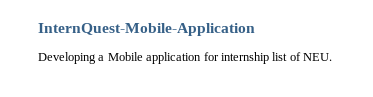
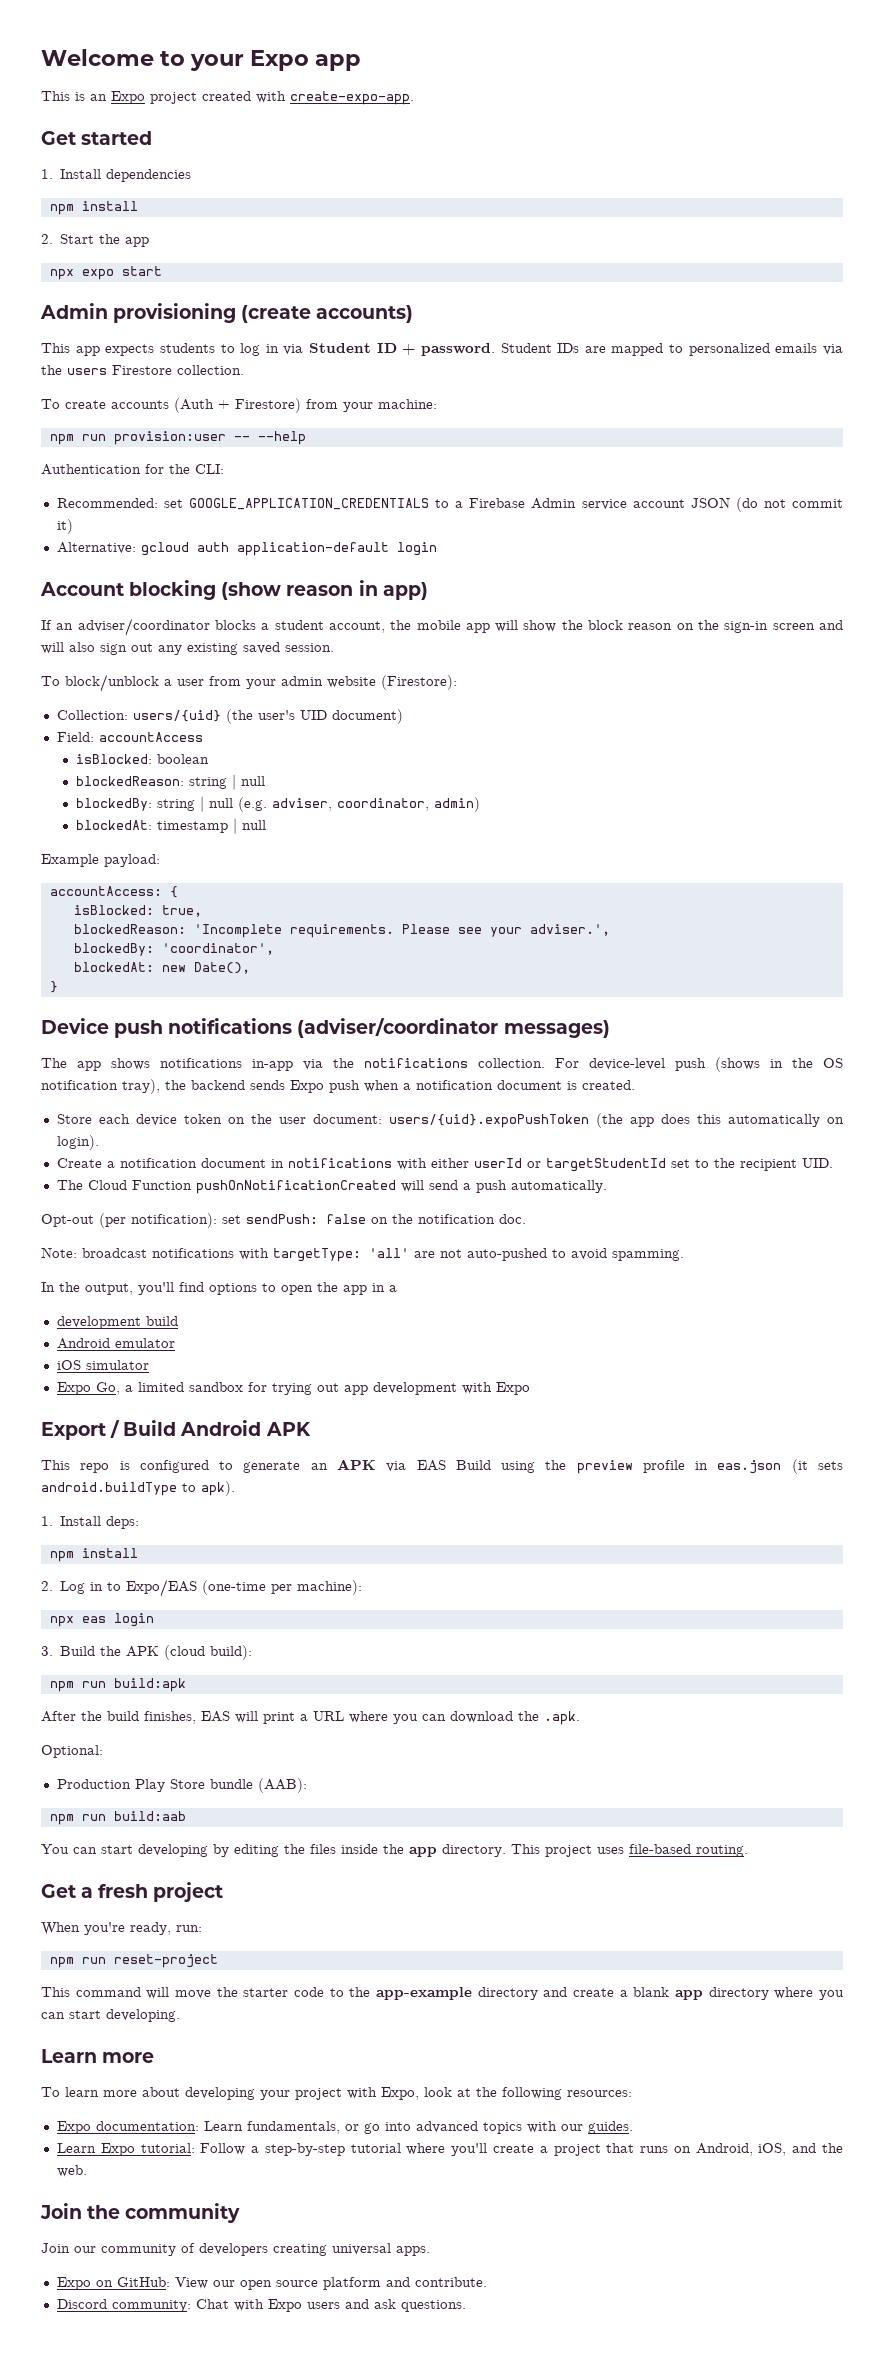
- InternQuest-Mobile-Application
- Developing a Mobile application for internship list of NEU.
+ Welcome to your Expo app
+ This is an Expo project created with create-expo-app.
+ Get started
+ 1. Install dependencies
+ npm install
+ 2. Start the app
+ npx expo start
+ Admin provisioning (create accounts)
+ This app expects students to log in via Student ID + password. Student IDs are mapped to personalized emails via the users Firestore collection.
+ To create accounts (Auth + Firestore) from your machine:
+ npm run provision:user -- --help
+ Authentication for the CLI:
+ Recommended: set GOOGLE_APPLICATION_CREDENTIALS to a Firebase Admin service account JSON (do not commit it)
+ Alternative: gcloud auth application-default login
+ Account blocking (show reason in app)
+ If an adviser/coordinator blocks a student account, the mobile app will show the block reason on the sign-in screen and will also sign out any existing saved session.
+ To block/unblock a user from your admin website (Firestore):
+ Collection: users/{uid} (the user's UID document)
+ Field: accountAccess
+ isBlocked: boolean
+ blockedReason: string | null
+ blockedBy: string | null (e.g. adviser, coordinator, admin)
+ blockedAt: timestamp | null
+ Example payload:
+ accountAccess: {
+ isBlocked: true,
+ blockedReason: 'Incomplete requirements. Please see your adviser.',
+ blockedBy: 'coordinator',
+ blockedAt: new Date(),
+ }
+ Device push notifications (adviser/coordinator messages)
+ The app shows notifications in-app via the notifications collection. For device-level push (shows in the OS notification tray), the backend sends Expo push when a notification document is created.
+ Store each device token on the user document: users/{uid}.expoPushToken (the app does this automatically on login).
+ Create a notification document in notifications with either userId or targetStudentId set to the recipient UID.
+ The Cloud Function pushOnNotificationCreated will send a push automatically.
+ Opt-out (per notification): set sendPush: false on the notification doc.
+ Note: broadcast notifications with targetType: 'all' are not auto-pushed to avoid spamming.
+ In the output, you'll find options to open the app in a
+ development build
+ Android emulator
+ iOS simulator
+ Expo Go, a limited sandbox for trying out app development with Expo
+ Export / Build Android APK
+ This repo is configured to generate an APK via EAS Build using the preview profile in eas.json (it sets android.buildType to apk).
+ 1. Install deps:
+ npm install
+ 2. Log in to Expo/EAS (one-time per machine):
+ npx eas login
+ 3. Build the APK (cloud build):
+ npm run build:apk
+ After the build finishes, EAS will print a URL where you can download the .apk.
+ Optional:
+ Production Play Store bundle (AAB):
+ npm run build:aab
+ You can start developing by editing the files inside the app directory. This project uses file-based routing.
+ Get a fresh project
+ When you're ready, run:
+ npm run reset-project
+ This command will move the starter code to the app-example directory and create a blank app directory where you can start developing.
+ Learn more
+ To learn more about developing your project with Expo, look at the following resources:
+ Expo documentation: Learn fundamentals, or go into advanced topics with our guides.
+ Learn Expo tutorial: Follow a step-by-step tutorial where you'll create a project that runs on Android, iOS, and the web.
+ Join the community
+ Join our community of developers creating universal apps.
+ Expo on GitHub: View our open source platform and contribute.
+ Discord community: Chat with Expo users and ask questions.

